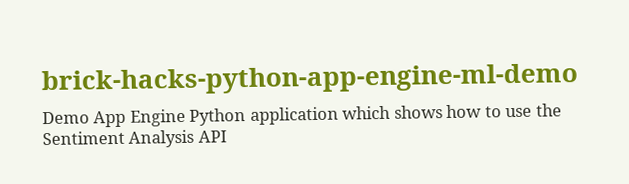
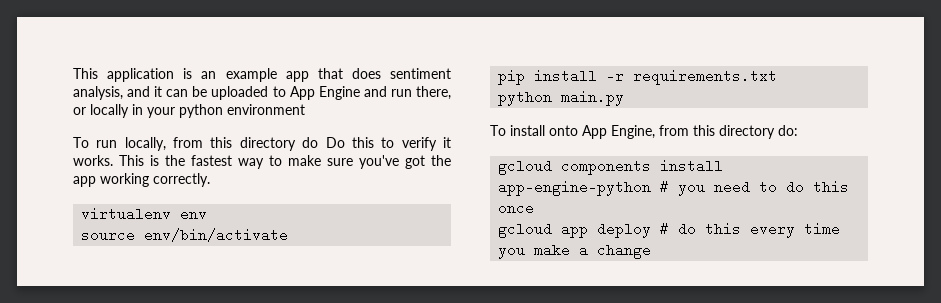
- brick-hacks-python-app-engine-ml-demo
- Demo App Engine Python application which shows how to use the Sentiment Analysis API
+ This application is an example app that does sentiment analysis, and it can be uploaded to App Engine and run there, or locally in your python environment
+ To run locally, from this directory do Do this to verify it works. This is the fastest way to make sure you've got the app working correctly.
+ virtualenv env
+ source env/bin/activate
+ pip install -r requirements.txt
+ python main.py
+ To install onto App Engine, from this directory do:
+ gcloud components install app-engine-python # you need to do this once
+ gcloud app deploy # do this every time you make a change

